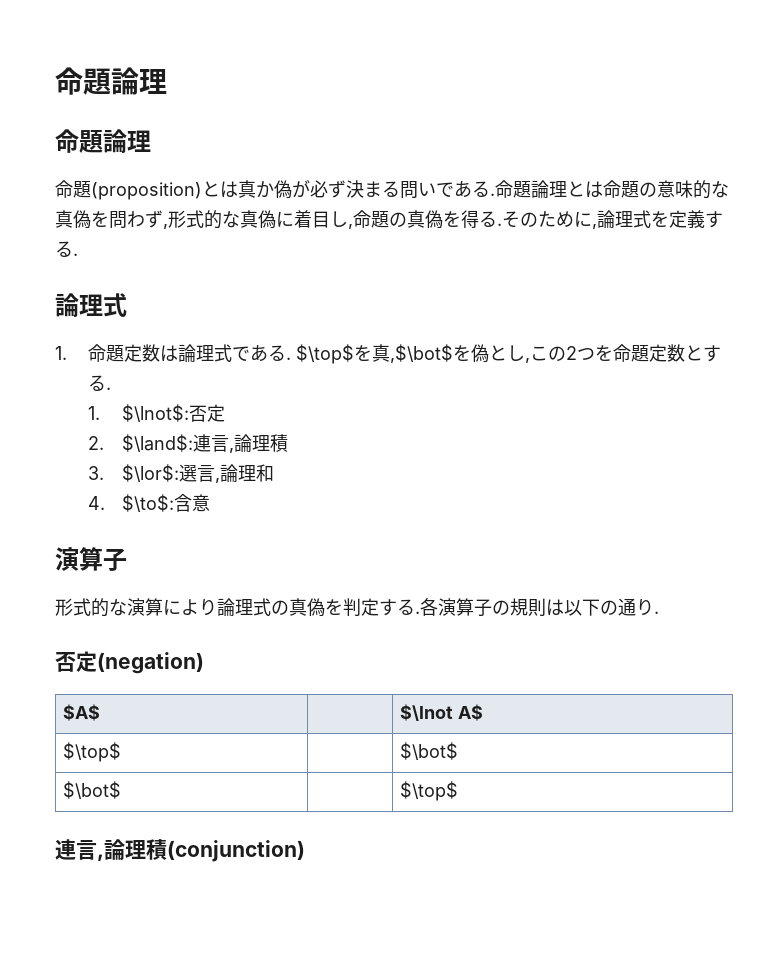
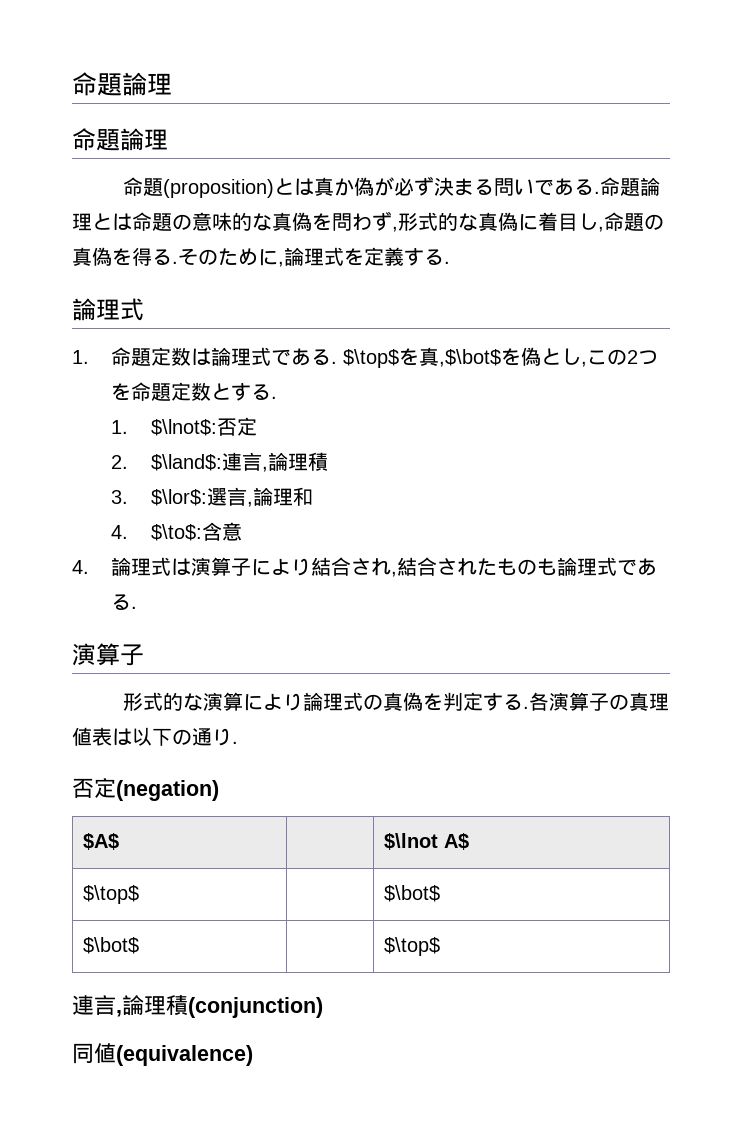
+ 4.論理式は演算子により結合され,結合されたものも論理式である.
- 各演算子の規則は以下の通り.
+ 各演算子の真理値表は以下の通り.
+ 同値(equivalence)

